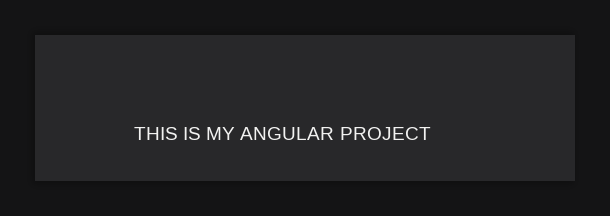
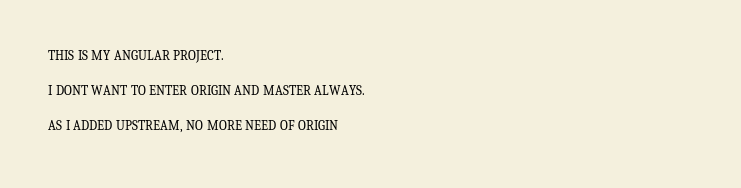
- THIS IS MY ANGULAR PROJECT
+ THIS IS MY ANGULAR PROJECT.
+ I DONT WANT TO ENTER ORIGIN AND MASTER ALWAYS.
+ AS I ADDED UPSTREAM, NO MORE NEED OF ORIGIN

